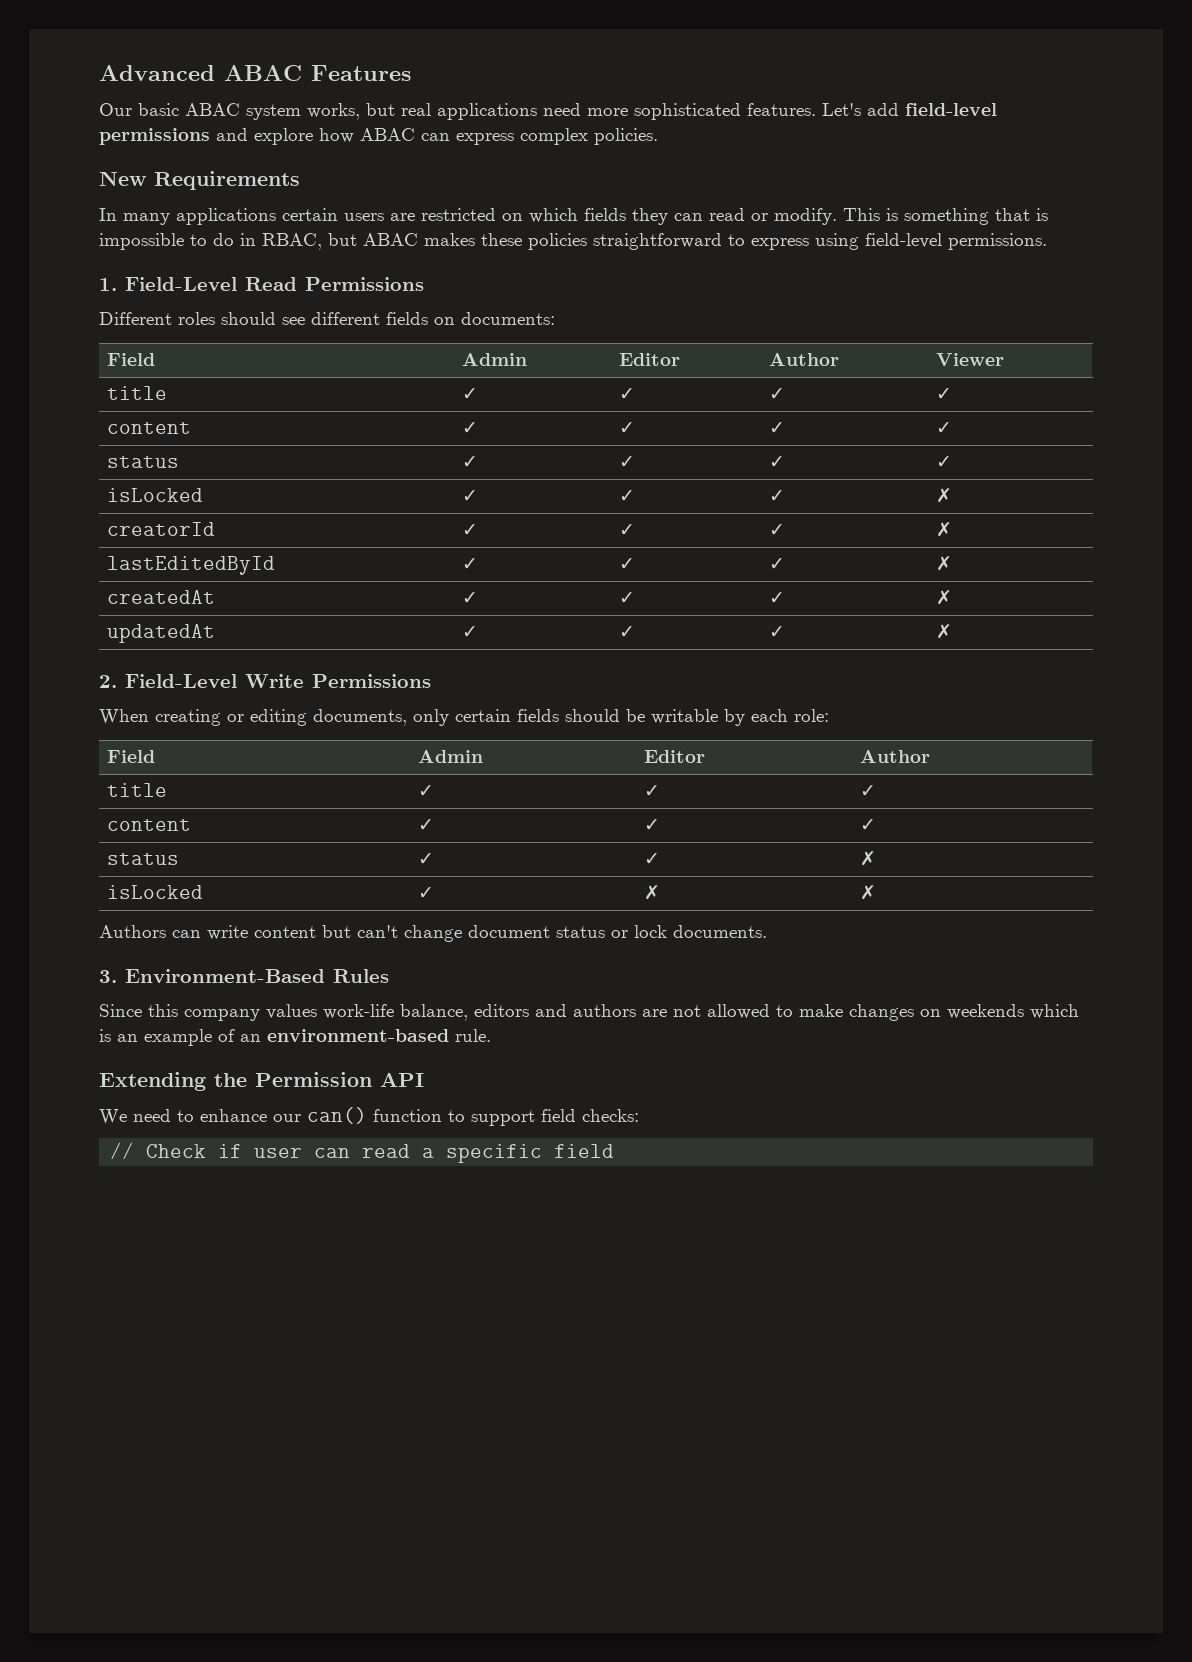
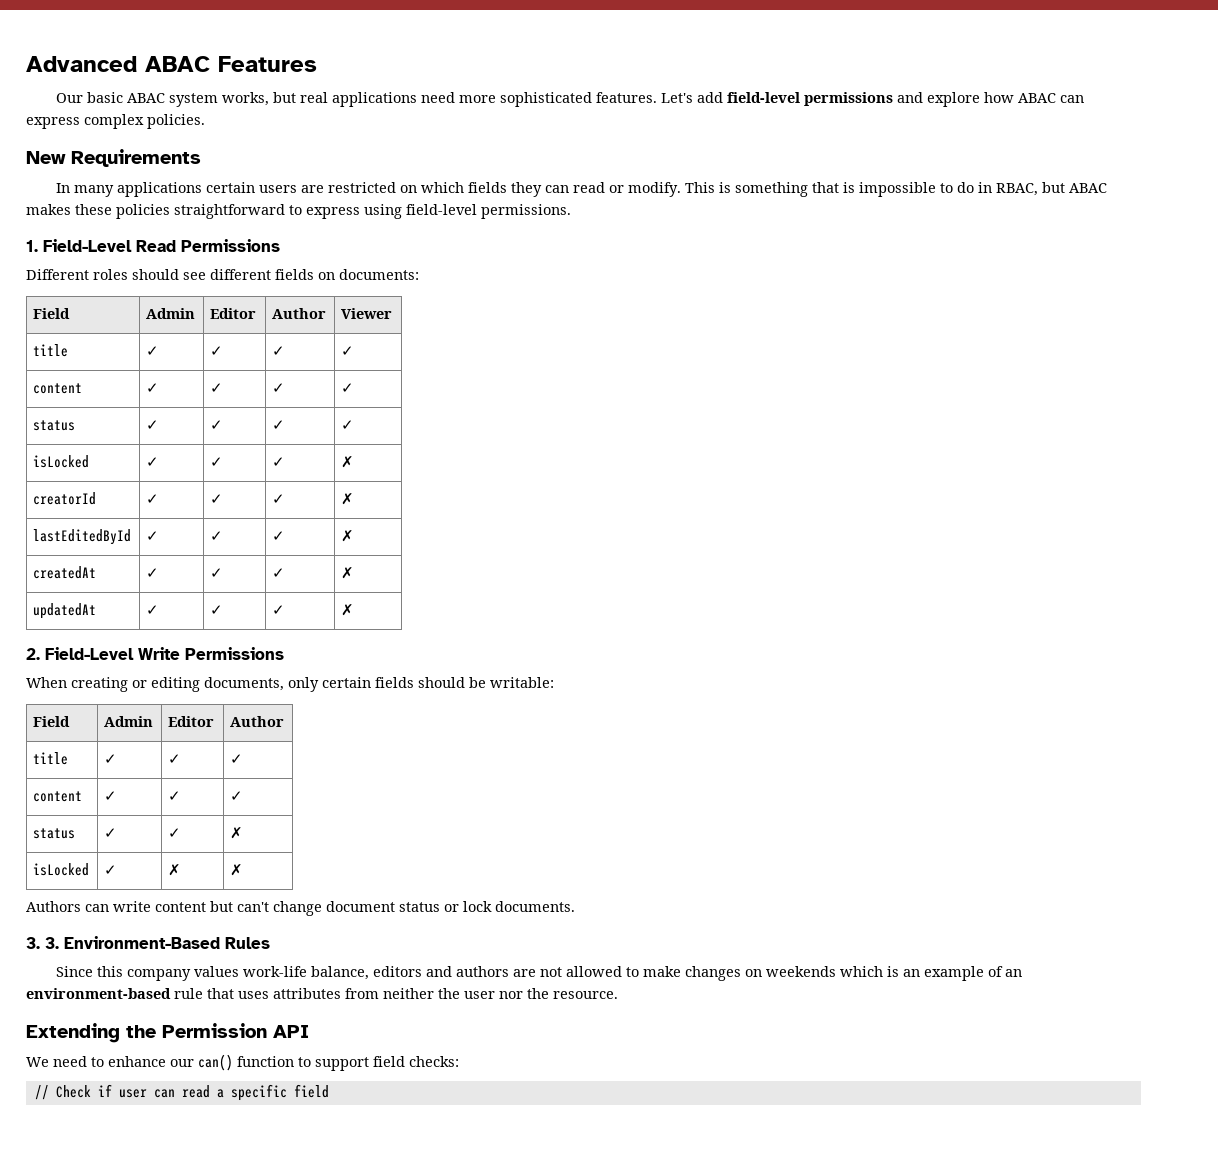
- When creating or editing documents, only certain fields should be writable by each role:
+ When creating or editing documents, only certain fields should be writable:
- 3. Environment-Based Rules
+ 3. 3. Environment-Based Rules
- Since this company values work-life balance, editors and authors are not allowed to make changes on weekends which is an example of an environment-based rule.
+ Since this company values work-life balance, editors and authors are not allowed to make changes on weekends which is an example of an environment-based rule that uses attributes from neither the user nor the resource.

